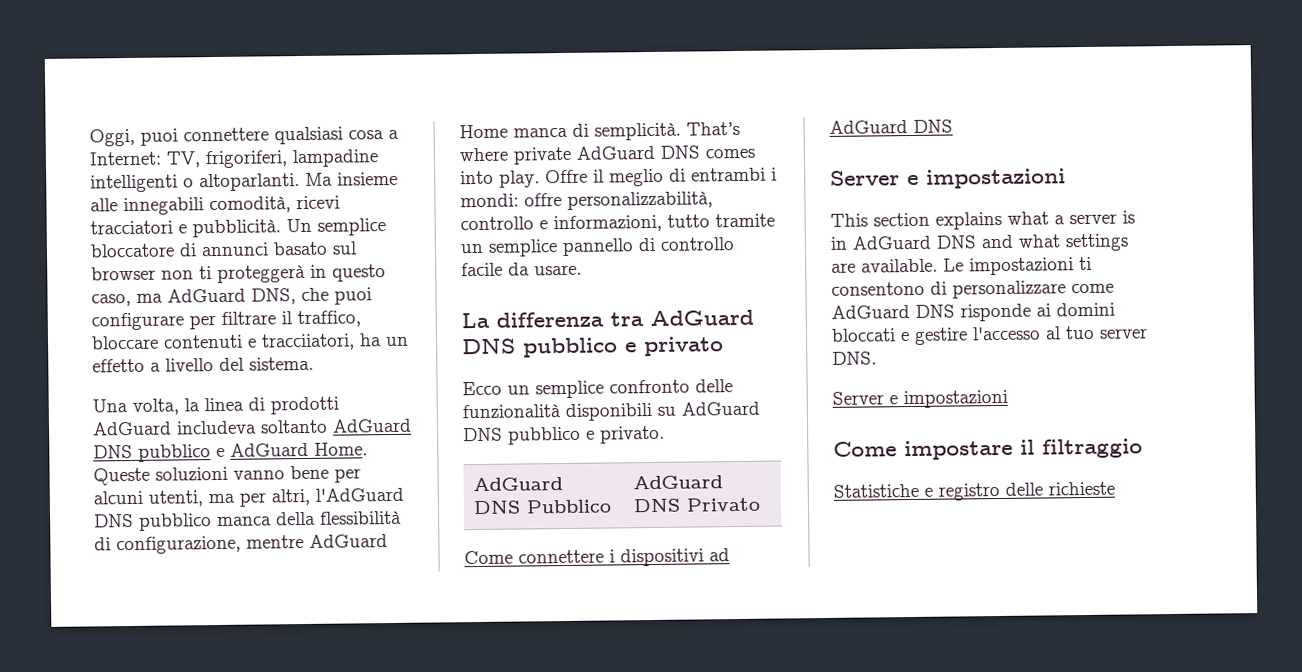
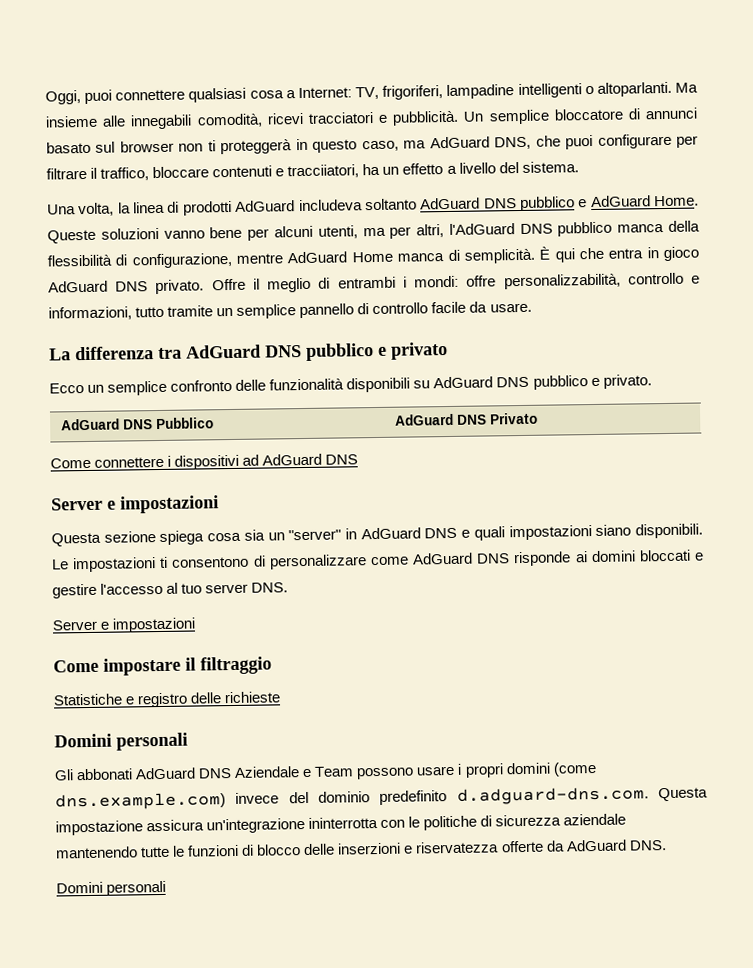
- That’s where private AdGuard DNS comes into play.
+ È qui che entra in gioco AdGuard DNS privato.
- This section explains what a server is in AdGuard DNS and what settings are available.
+ Questa sezione spiega cosa sia un "server" in AdGuard DNS e quali impostazioni siano disponibili.
  Statistiche e registro delle richieste
+ Domini personali
+ Gli abbonati AdGuard DNS Aziendale e Team possono usare i propri domini (come dns.example.com) invece del dominio predefinito d.adguard-dns.com. Questa impostazione assicura un'integrazione ininterrotta con le politiche di sicurezza aziendale mantenendo tutte le funzioni di blocco delle inserzioni e riservatezza offerte da AdGuard DNS.
+ Domini personali

